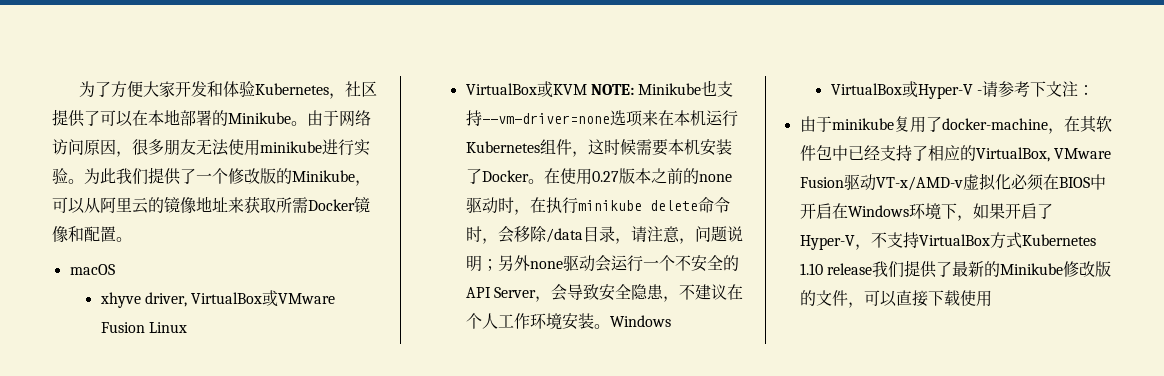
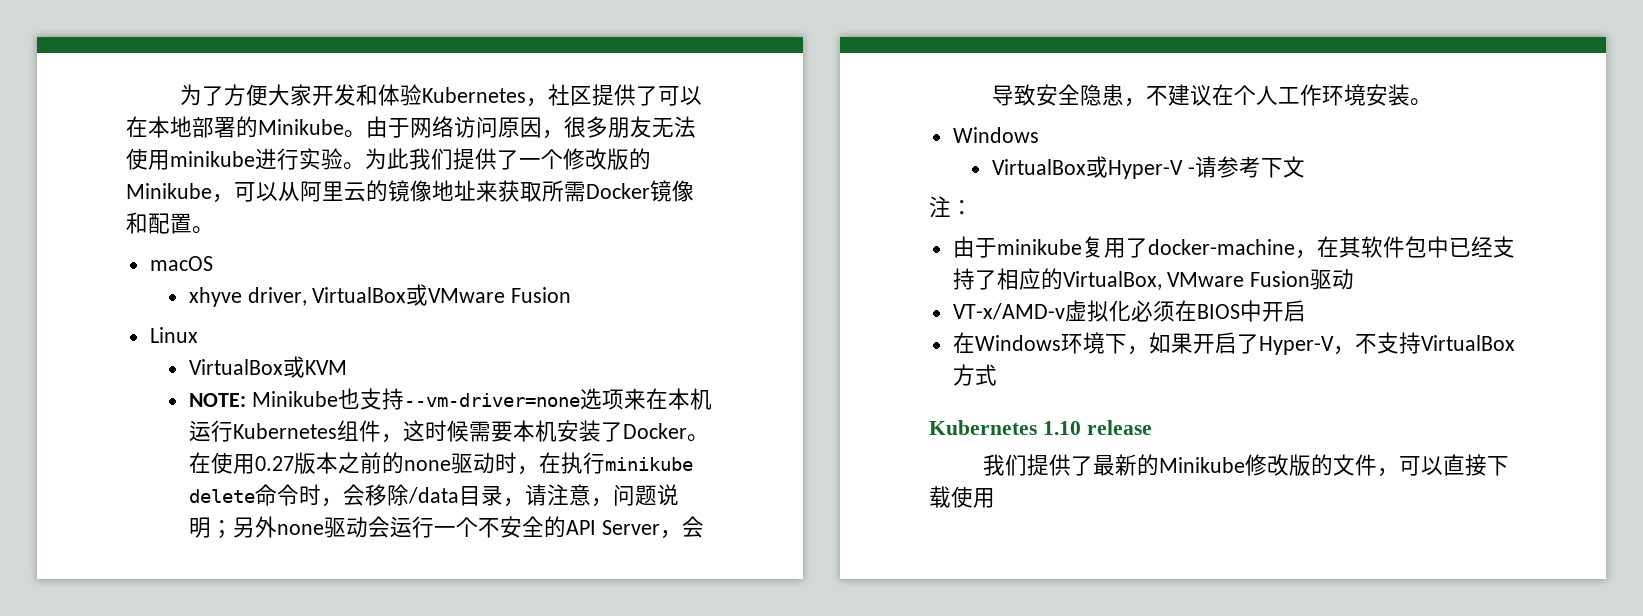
- xhyve driver, VirtualBox或VMware Fusion Linux
+ xhyve driver, VirtualBox或VMware Fusion
+ Linux
- VirtualBox或KVM NOTE: Minikube也支持--vm-driver=none选项来在本机运行Kubernetes组件，这时候需要本机安装了Docker。
+ VirtualBox或KVM
+ NOTE: Minikube也支持--vm-driver=none选项来在本机运行Kubernetes组件，这时候需要本机安装了Docker。
- 在使用0.27版本之前的none驱动时，在执行minikube delete命令时，会移除/data目录，请注意，问题说明；另外none驱动会运行一个不安全的API Server，会导致安全隐患，不建议在个人工作环境安装。Windows
+ 在使用0.27版本之前的none驱动时，在执行minikube delete命令时，会移除/data目录，请注意，问题说明；另外none驱动会运行一个不安全的API Server，会导致安全隐患，不建议在个人工作环境安装。
+ Windows
- VirtualBox或Hyper-V -请参考下文注：
+ VirtualBox或Hyper-V -请参考下文
+ 注：
- 由于minikube复用了docker-machine，在其软件包中已经支持了相应的VirtualBox, VMware Fusion驱动VT-x/AMD-v虚拟化必须在BIOS中开启在Windows环境下，如果开启了Hyper-V，不支持VirtualBox方式Kubernetes 1.10 release我们提供了最新的Minikube修改版的文件，可以直接下载使用
+ 由于minikube复用了docker-machine，在其软件包中已经支持了相应的VirtualBox, VMware Fusion驱动
+ VT-x/AMD-v虚拟化必须在BIOS中开启
+ 在Windows环境下，如果开启了Hyper-V，不支持VirtualBox方式
+ Kubernetes 1.10 release
+ 我们提供了最新的Minikube修改版的文件，可以直接下载使用

